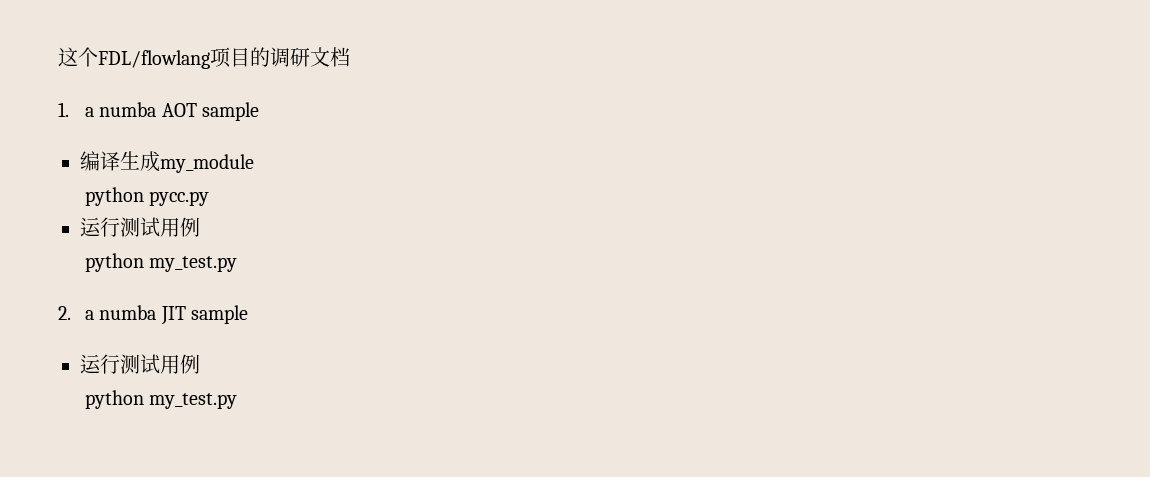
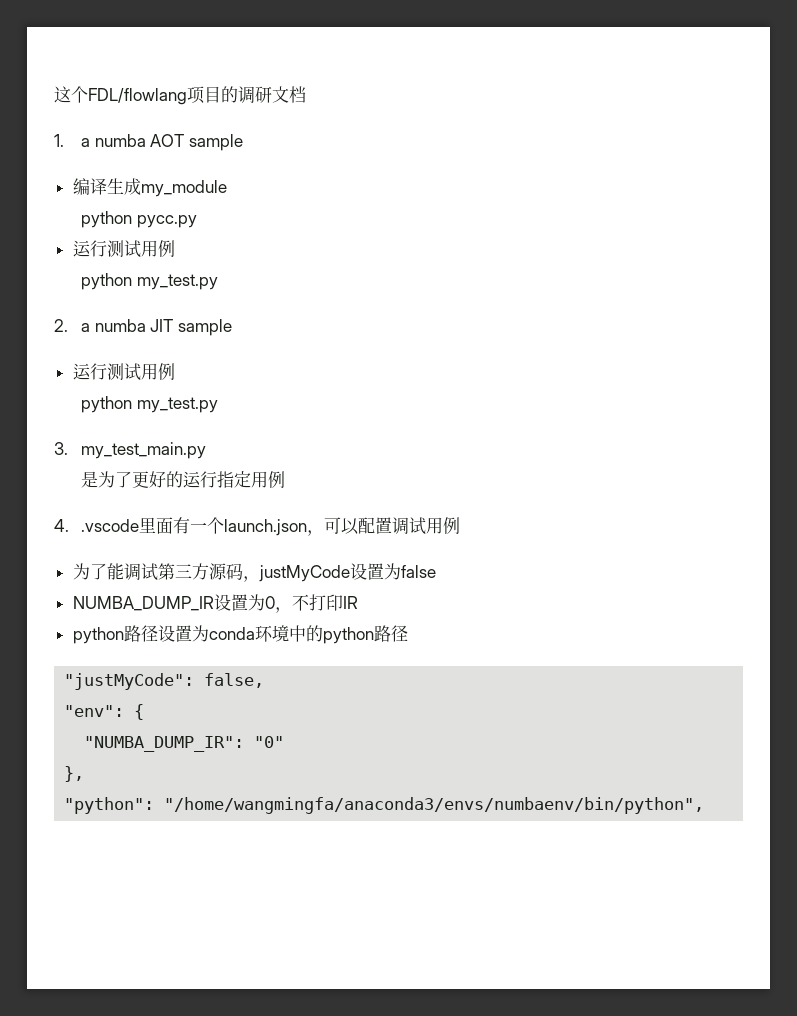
+ 3. my_test_main.py
+ 是为了更好的运行指定用例
+ 4. .vscode里面有一个launch.json，可以配置调试用例
+ 为了能调试第三方源码，justMyCode设置为false
+ NUMBA_DUMP_IR设置为0，不打印IR
+ python路径设置为conda环境中的python路径
+ "justMyCode": false,
+ "env": {
+ "NUMBA_DUMP_IR": "0"
+ },
+ "python": "/home/wangmingfa/anaconda3/envs/numbaenv/bin/python",

